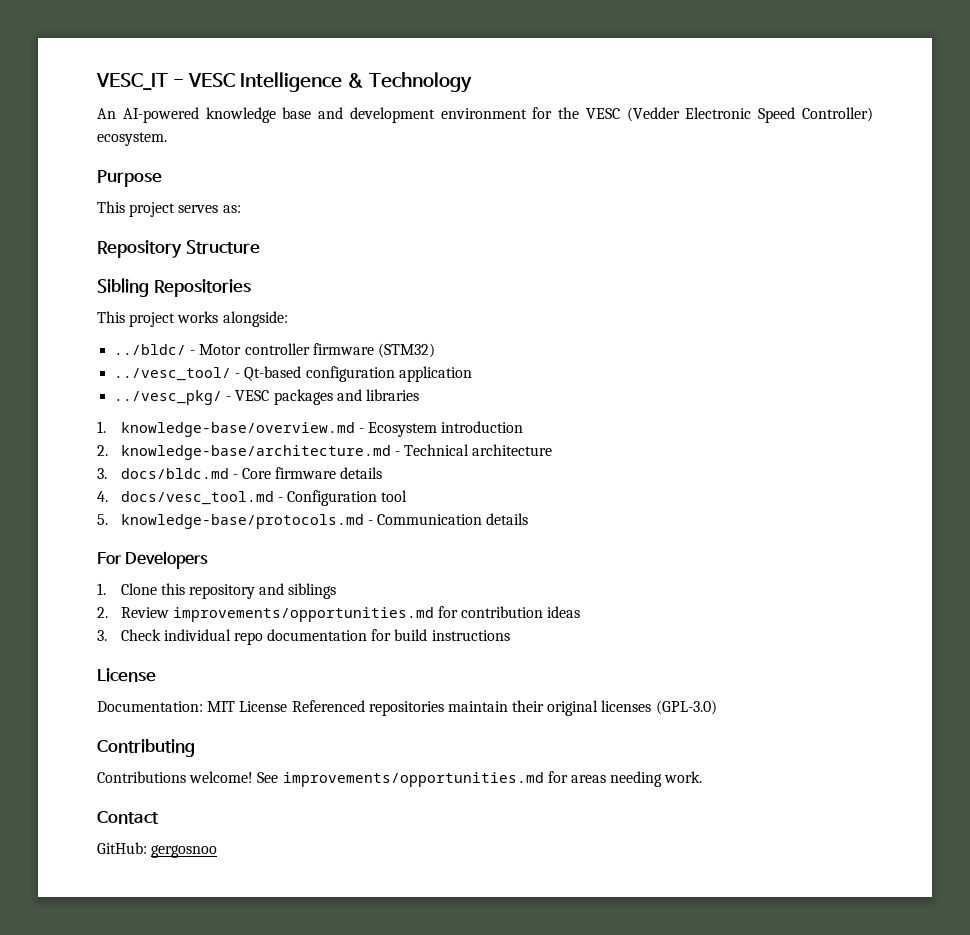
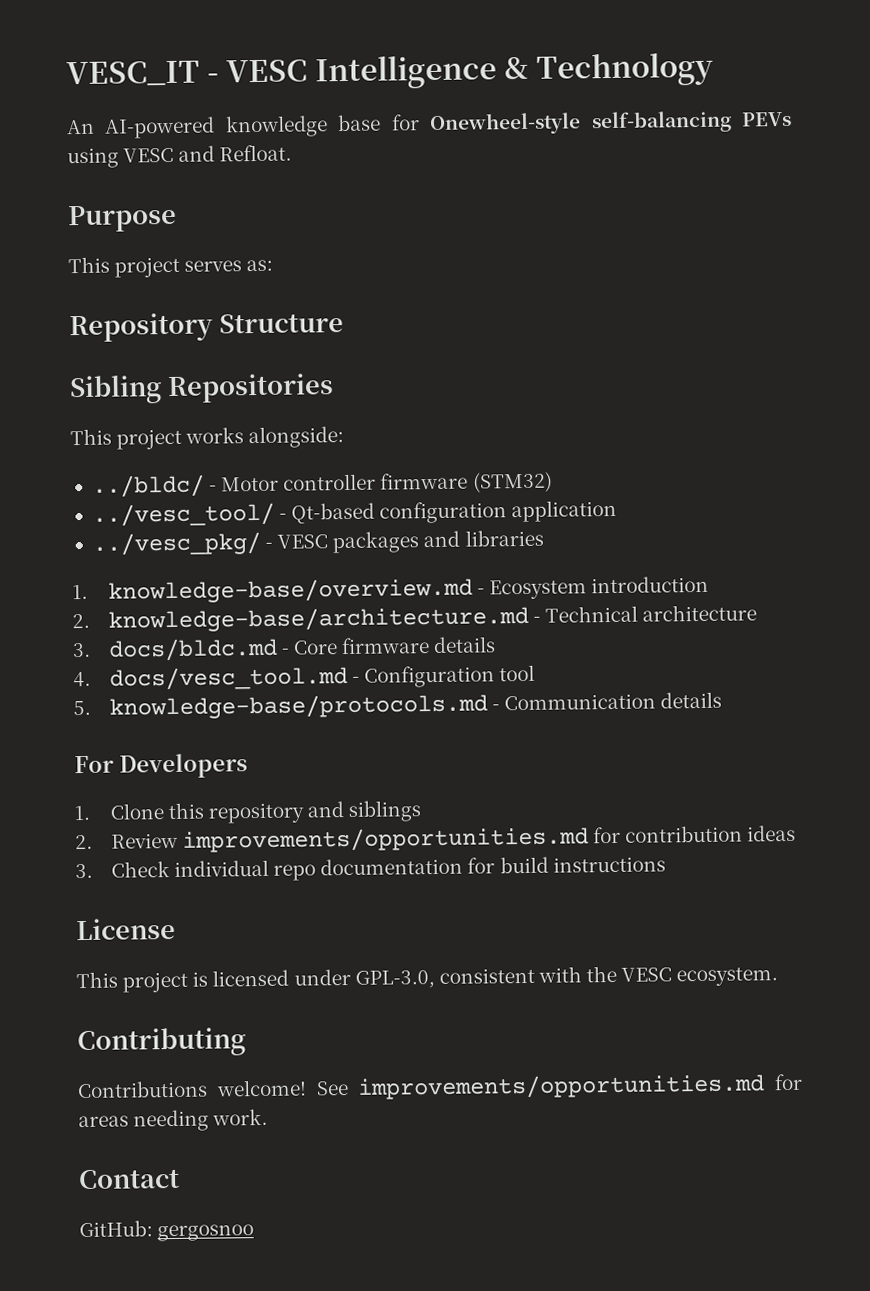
- An AI-powered knowledge base and development environment for the VESC (Vedder Electronic Speed Controller) ecosystem.
+ An AI-powered knowledge base for Onewheel-style self-balancing PEVs using VESC and Refloat.
- Documentation: MIT License Referenced repositories maintain their original licenses (GPL-3.0)
+ This project is licensed under GPL-3.0, consistent with the VESC ecosystem.

